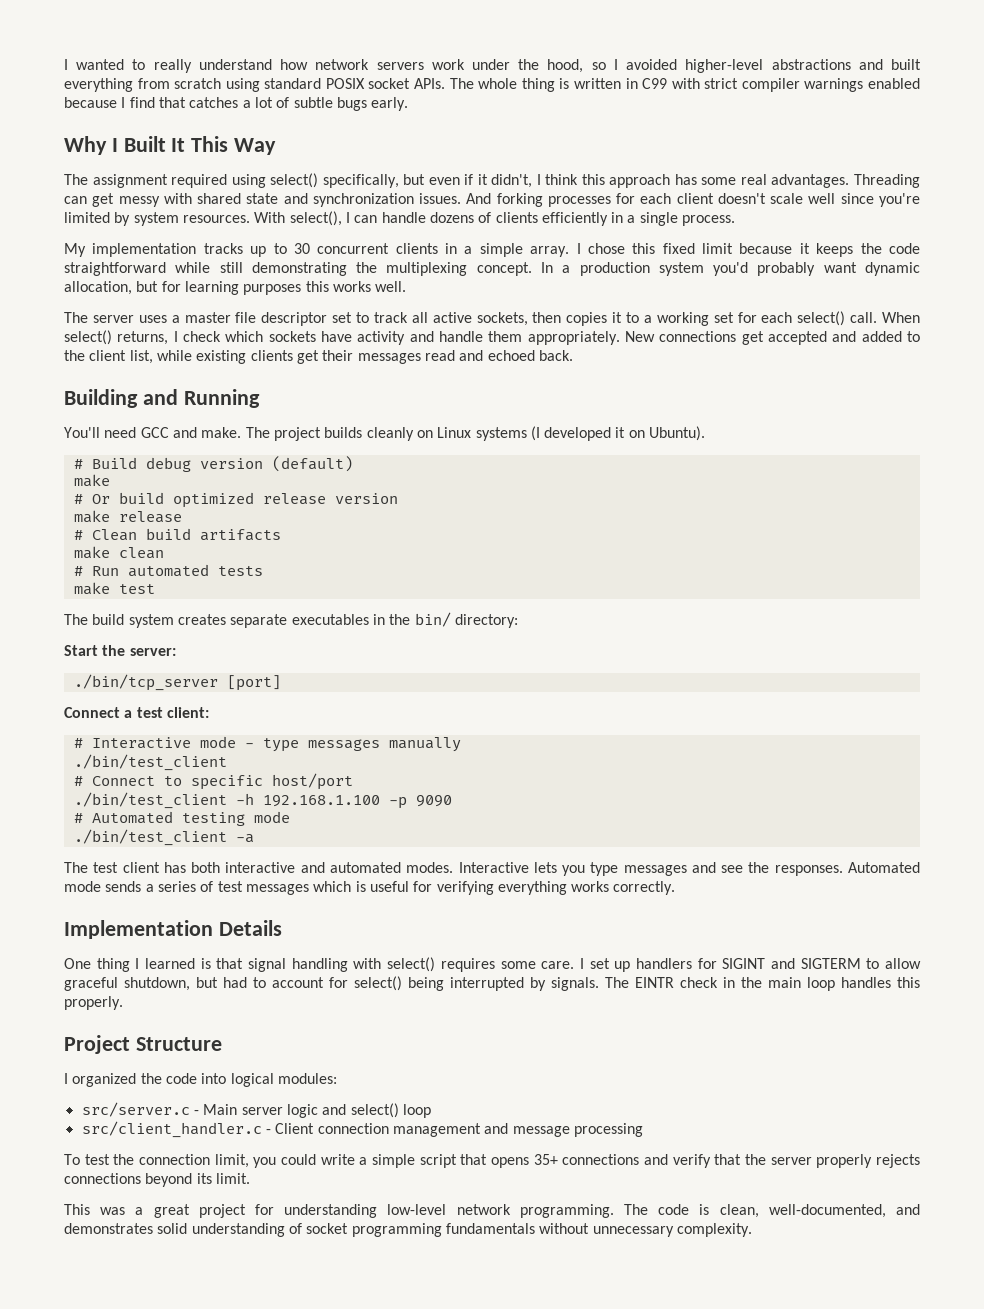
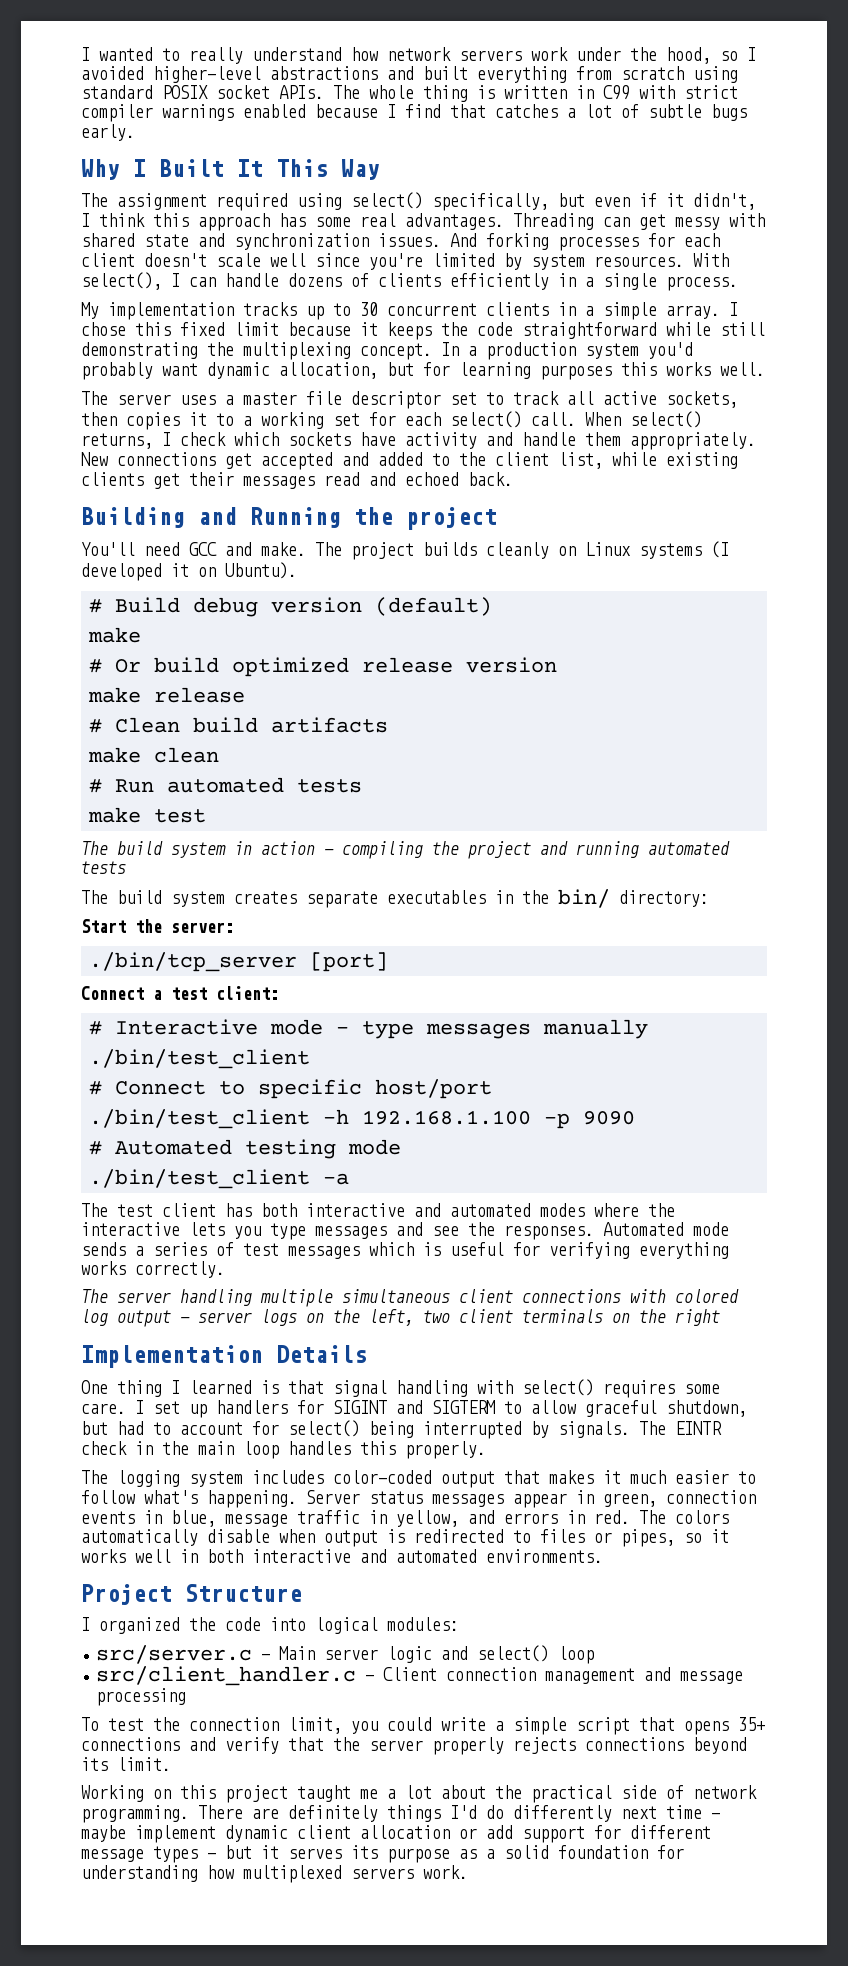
- Building and Running
+ Building and Running the project
+ The build system in action - compiling the project and running automated tests
- The test client has both interactive and automated modes. Interactive lets you type messages and see the responses.
+ The test client has both interactive and automated modes where the interactive lets you type messages and see the responses.
+ The server handling multiple simultaneous client connections with colored log output - server logs on the left, two client terminals on the right
+ The logging system includes color-coded output that makes it much easier to follow what's happening. Server status messages appear in green, connection events in blue, message traffic in yellow, and errors in red. The colors automatically disable when output is redirected to files or pipes, so it works well in both interactive and automated environments.
- This was a great project for understanding low-level network programming. The code is clean, well-documented, and demonstrates solid understanding of socket programming fundamentals without unnecessary complexity.
+ Working on this project taught me a lot about the practical side of network programming. There are definitely things I'd do differently next time - maybe implement dynamic client allocation or add support for different message types - but it serves its purpose as a solid foundation for understanding how multiplexed servers work.

